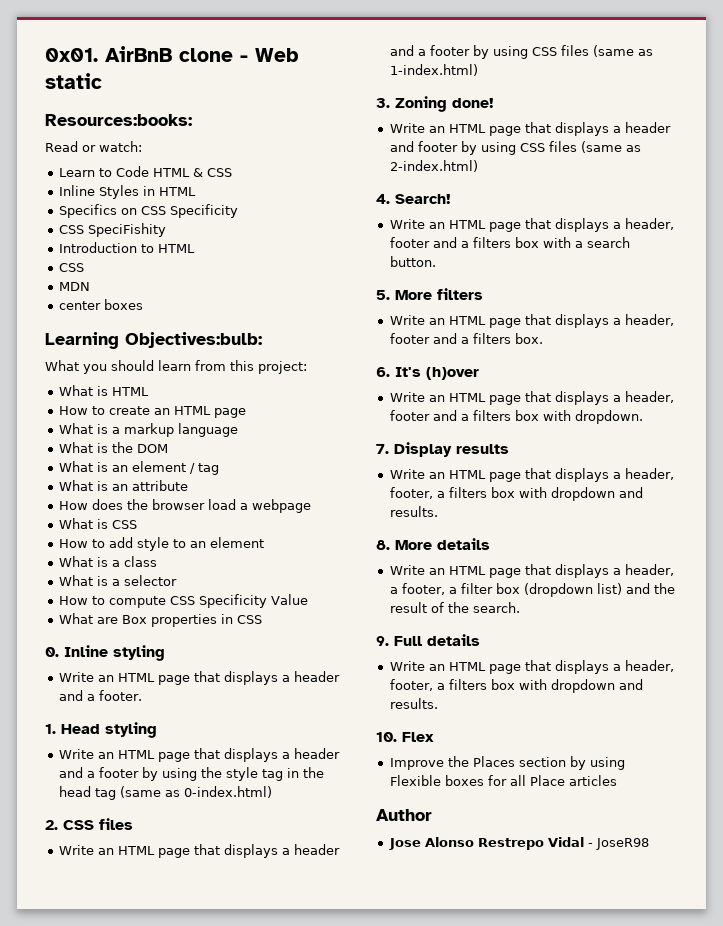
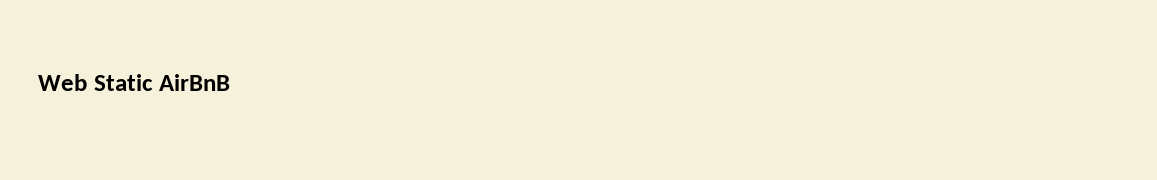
- 0x01. AirBnB clone - Web static
- Resources:books:
- Read or watch:
- Learn to Code HTML & CSS
- Inline Styles in HTML
- Specifics on CSS Specificity
- CSS SpeciFishity
- Introduction to HTML
- CSS
- MDN
- center boxes
- Learning Objectives:bulb:
- What you should learn from this project:
- What is HTML
- How to create an HTML page
- What is a markup language
- What is the DOM
- What is an element / tag
- What is an attribute
- How does the browser load a webpage
- What is CSS
- How to add style to an element
- What is a class
- What is a selector
- How to compute CSS Specificity Value
- What are Box properties in CSS
- 0. Inline styling
- Write an HTML page that displays a header and a footer.
- 1. Head styling
- Write an HTML page that displays a header and a footer by using the style tag in the head tag (same as 0-index.html)
- 2. CSS files
- Write an HTML page that displays a header and a footer by using CSS files (same as 1-index.html)
- 3. Zoning done!
- Write an HTML page that displays a header and footer by using CSS files (same as 2-index.html)
- 4. Search!
- Write an HTML page that displays a header, footer and a filters box with a search button.
- 5. More filters
- Write an HTML page that displays a header, footer and a filters box.
- 6. It's (h)over
- Write an HTML page that displays a header, footer and a filters box with dropdown.
- 7. Display results
- Write an HTML page that displays a header, footer, a filters box with dropdown and results.
- 8. More details
- Write an HTML page that displays a header, a footer, a filter box (dropdown list) and the result of the search.
- 9. Full details
- Write an HTML page that displays a header, footer, a filters box with dropdown and results.
- 10. Flex
- Improve the Places section by using Flexible boxes for all Place articles
- Author
- Jose Alonso Restrepo Vidal - JoseR98
+ Web Static AirBnB

